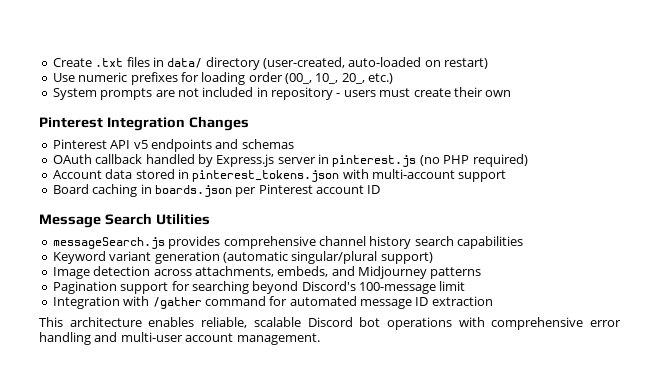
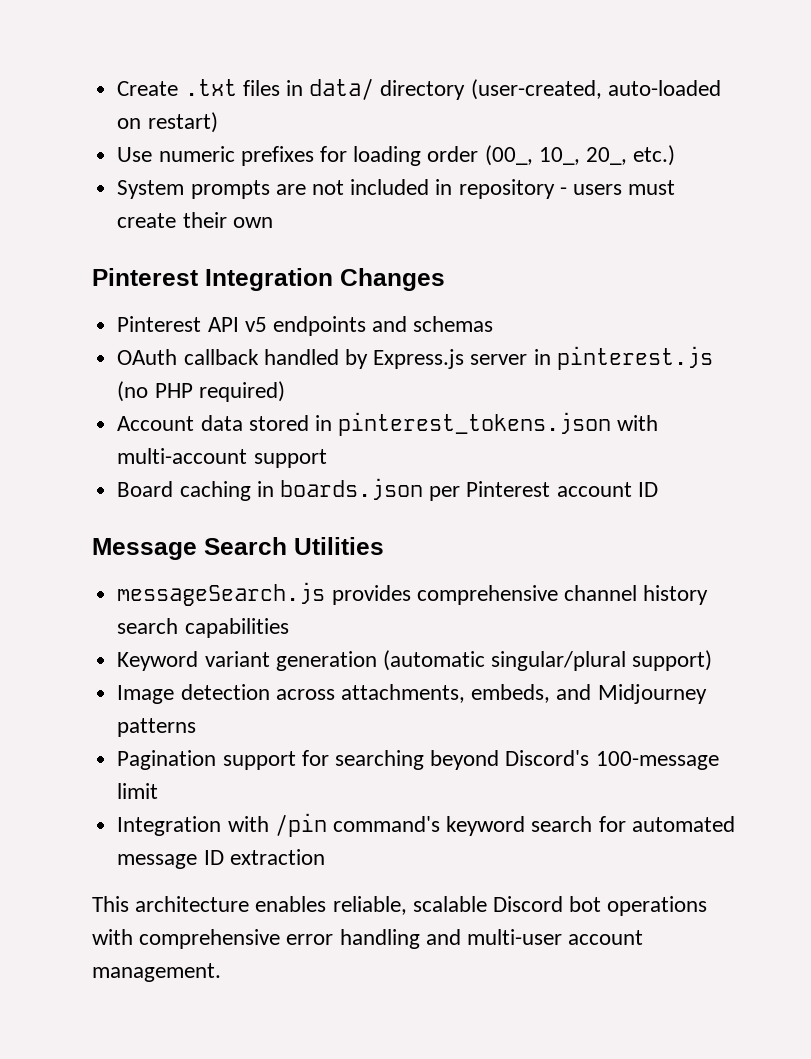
- Integration with /gather command for automated message ID extraction
+ Integration with /pin command's keyword search for automated message ID extraction

